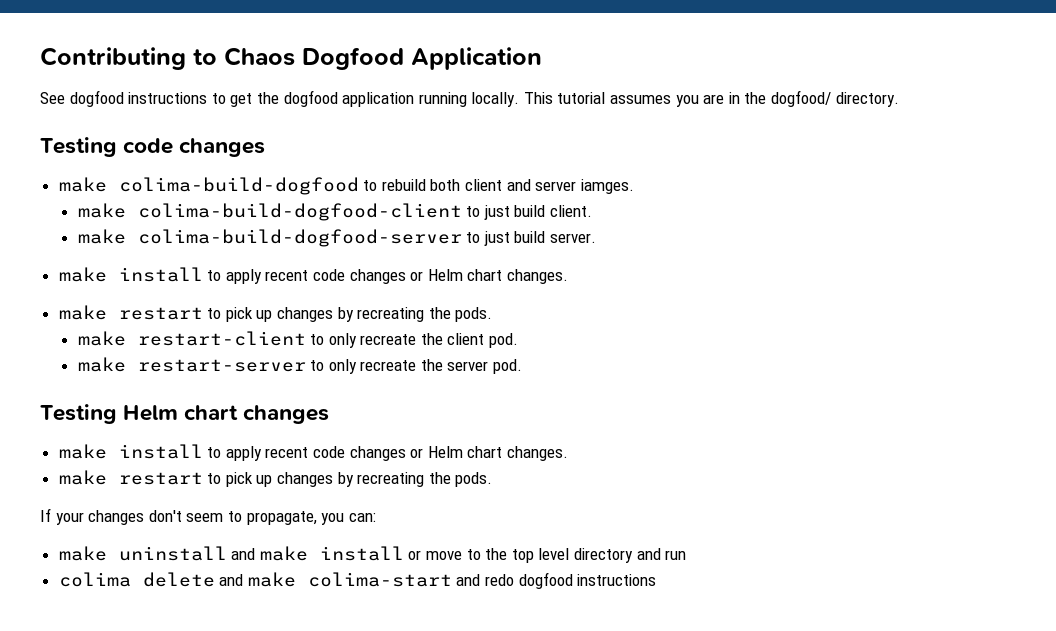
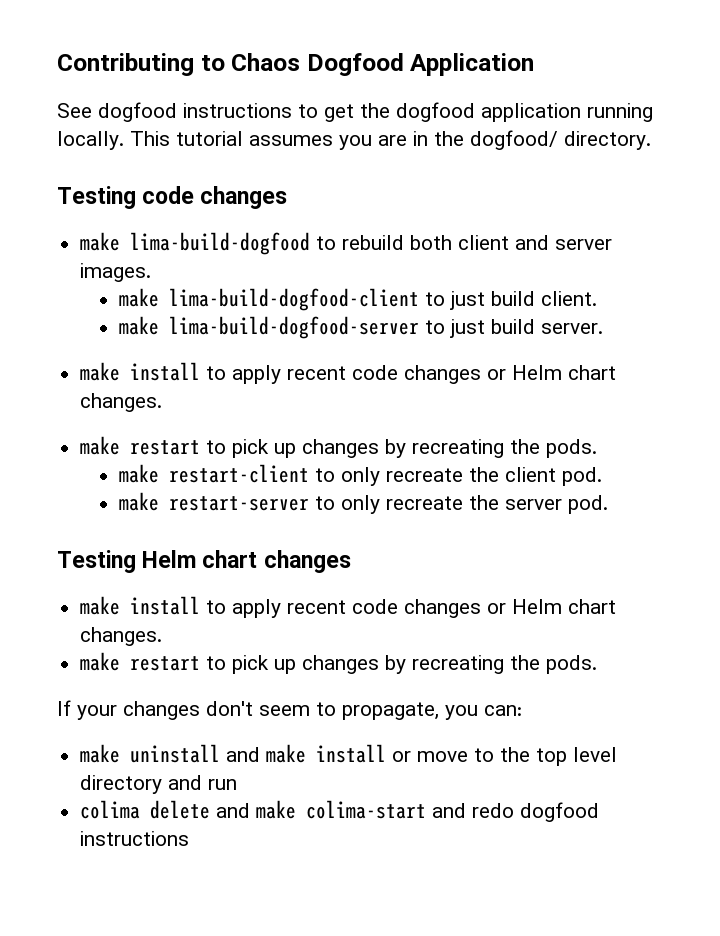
- make colima-build-dogfood to rebuild both client and server iamges.
- make colima-build-dogfood-client to just build client.
+ make lima-build-dogfood to rebuild both client and server images.
+ make lima-build-dogfood-client to just build client.
- make colima-build-dogfood-server to just build server.
+ make lima-build-dogfood-server to just build server.

